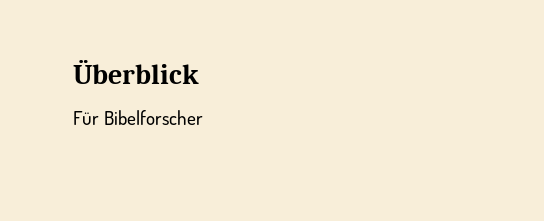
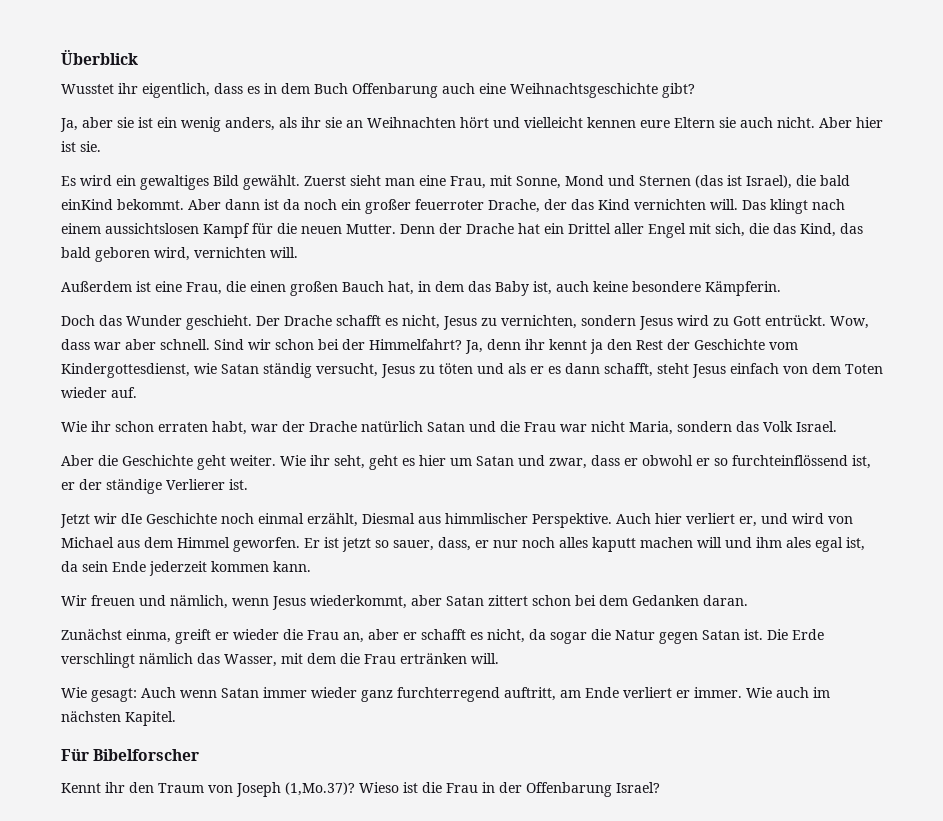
+ Wusstet ihr eigentlich, dass es in dem Buch Offenbarung auch eine Weihnachtsgeschichte gibt?
+ Ja, aber sie ist ein wenig anders, als ihr sie an Weihnachten hört und vielleicht kennen eure Eltern sie auch nicht. Aber hier ist sie.
+ Es wird ein gewaltiges Bild gewählt. Zuerst sieht man eine Frau, mit Sonne, Mond und Sternen (das ist Israel), die bald einKind bekommt. Aber dann ist da noch ein großer feuerroter Drache, der das Kind vernichten will. Das klingt nach einem aussichtslosen Kampf für die neuen Mutter. Denn der Drache hat ein Drittel aller Engel mit sich, die das Kind, das bald geboren wird, vernichten will.
+ Außerdem ist eine Frau, die einen großen Bauch hat, in dem das Baby ist, auch keine besondere Kämpferin.
+ Doch das Wunder geschieht. Der Drache schafft es nicht, Jesus zu vernichten, sondern Jesus wird zu Gott entrückt. Wow, dass war aber schnell. Sind wir schon bei der Himmelfahrt? Ja, denn ihr kennt ja den Rest der Geschichte vom Kindergottesdienst, wie Satan ständig versucht, Jesus zu töten und als er es dann schafft, steht Jesus einfach von dem Toten wieder auf.
+ Wie ihr schon erraten habt, war der Drache natürlich Satan und die Frau war nicht Maria, sondern das Volk Israel.
+ Aber die Geschichte geht weiter. Wie ihr seht, geht es hier um Satan und zwar, dass er obwohl er so furchteinflössend ist, er der ständige Verlierer ist.
+ Jetzt wir dIe Geschichte noch einmal erzählt, Diesmal aus himmlischer Perspektive. Auch hier verliert er, und wird von Michael aus dem Himmel geworfen. Er ist jetzt so sauer, dass, er nur noch alles kaputt machen will und ihm ales egal ist, da sein Ende jederzeit kommen kann.
+ Wir freuen und nämlich, wenn Jesus wiederkommt, aber Satan zittert schon bei dem Gedanken daran.
+ Zunächst einma, greift er wieder die Frau an, aber er schafft es nicht, da sogar die Natur gegen Satan ist. Die Erde verschlingt nämlich das Wasser, mit dem die Frau ertränken will.
+ Wie gesagt: Auch wenn Satan immer wieder ganz furchterregend auftritt, am Ende verliert er immer. Wie auch im nächsten Kapitel.
  Für Bibelforscher
+ Kennt ihr den Traum von Joseph (1,Mo.37)? Wieso ist die Frau in der Offenbarung Israel?

